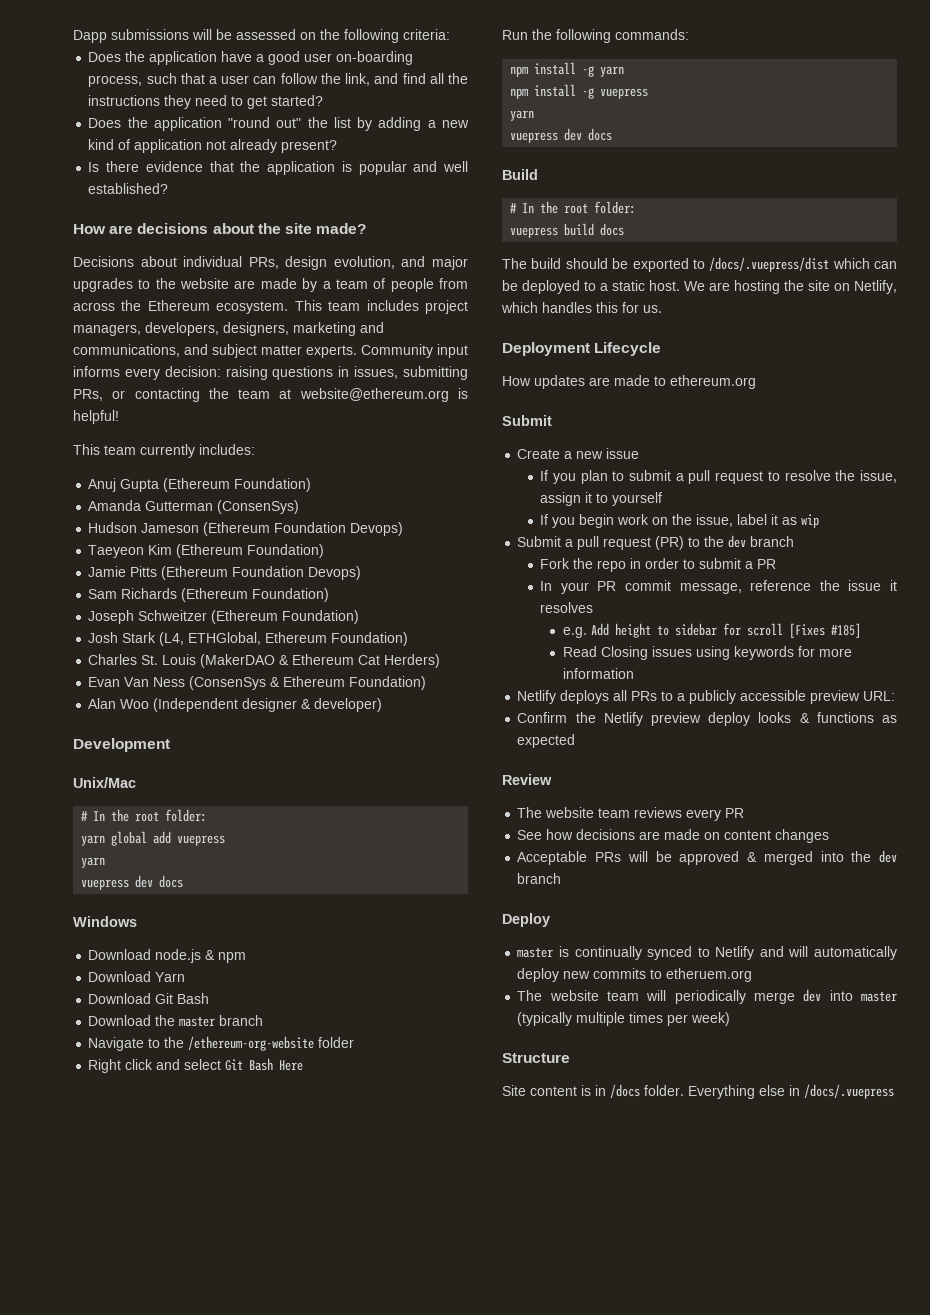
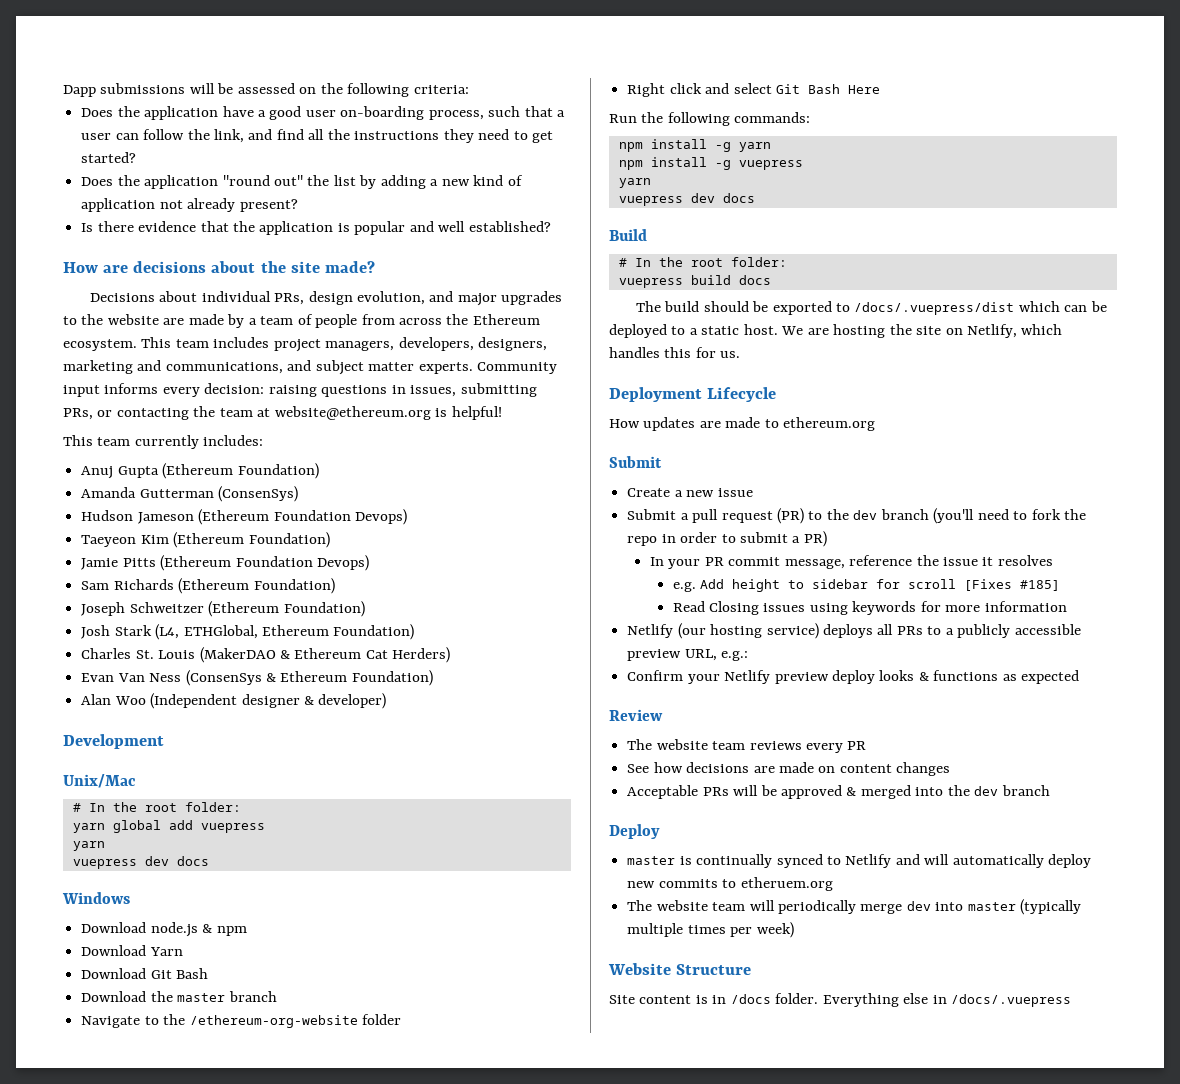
- If you plan to submit a pull request to resolve the issue, assign it to yourself
- If you begin work on the issue, label it as wip
- Submit a pull request (PR) to the dev branch
- Fork the repo in order to submit a PR
+ Submit a pull request (PR) to the dev branch (you'll need to fork the repo in order to submit a PR)
- Netlify deploys all PRs to a publicly accessible preview URL:
+ Netlify (our hosting service) deploys all PRs to a publicly accessible preview URL, e.g.:
- Confirm the Netlify preview deploy looks & functions as expected
+ Confirm your Netlify preview deploy looks & functions as expected
- Structure
+ Website Structure

